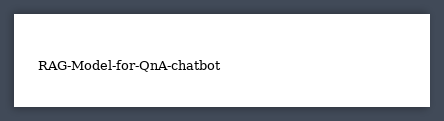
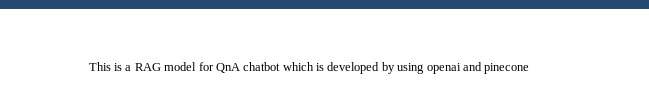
- RAG-Model-for-QnA-chatbot
+ This is a RAG model for QnA chatbot which is developed by using openai and pinecone

